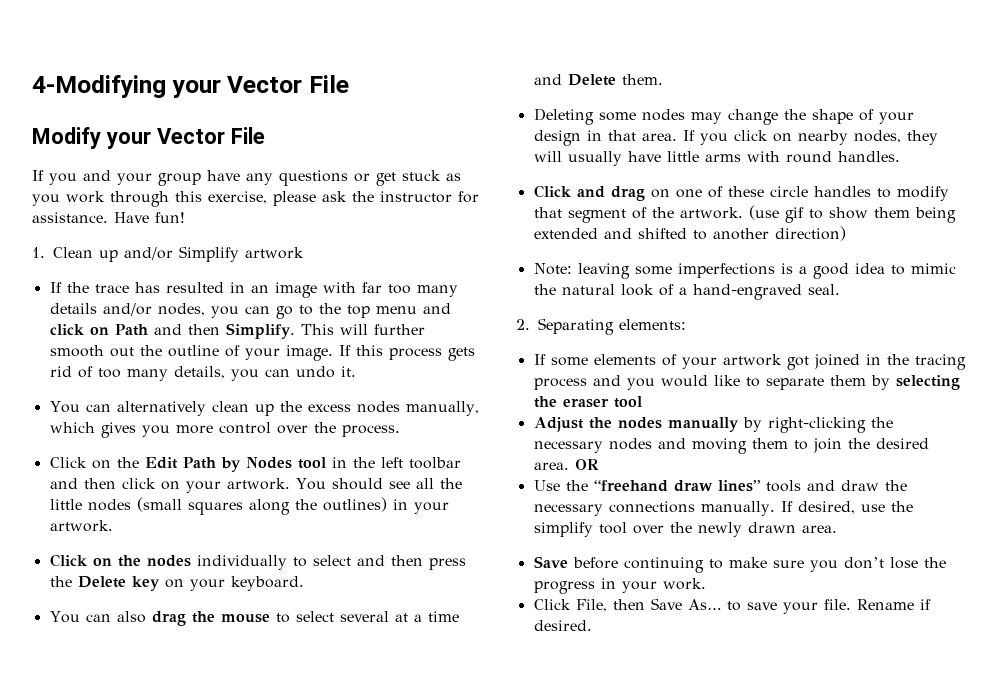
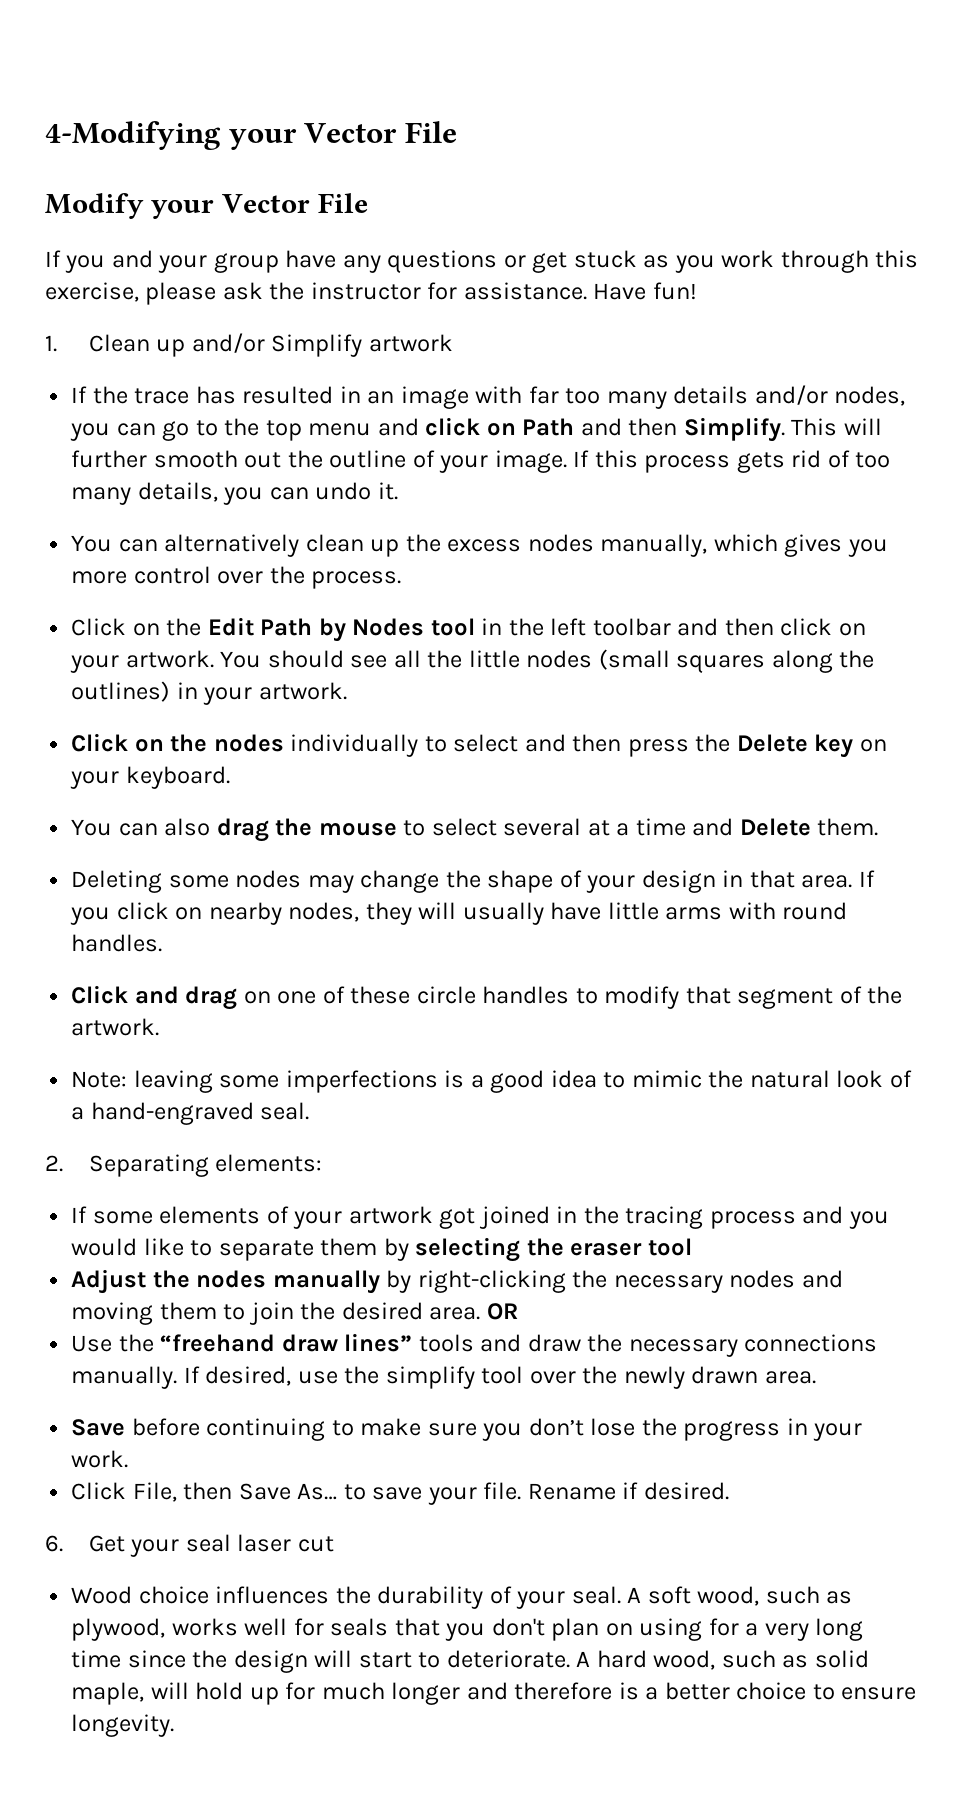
- (use gif to show them being extended and shifted to another direction)
+ 6. Get your seal laser cut
+ Wood choice influences the durability of your seal. A soft wood, such as plywood, works well for seals that you don't plan on using for a very long time since the design will start to deteriorate. A hard wood, such as solid maple, will hold up for much longer and therefore is a better choice to ensure longevity.

